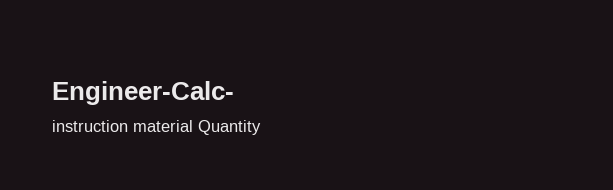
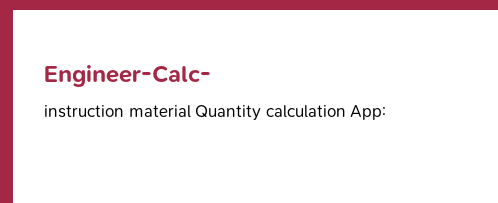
- instruction material Quantity
+ instruction material Quantity calculation App:

